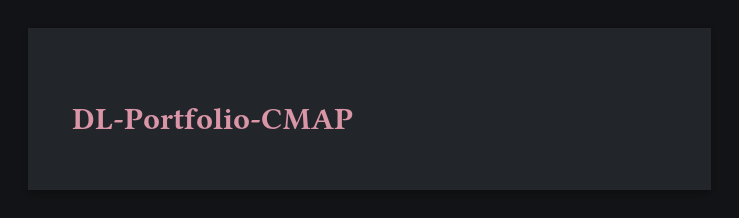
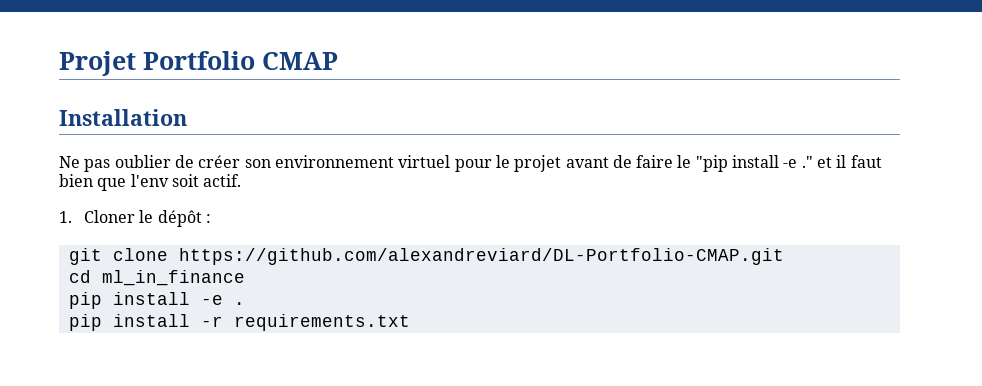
- DL-Portfolio-CMAP
+ Projet Portfolio CMAP
+ Installation
+ Ne pas oublier de créer son environnement virtuel pour le projet avant de faire le "pip install -e ." et il faut bien que l'env soit actif.
+ 1. Cloner le dépôt :
+ git clone https://github.com/alexandreviard/DL-Portfolio-CMAP.git
+ cd ml_in_finance
+ pip install -e .
+ pip install -r requirements.txt

